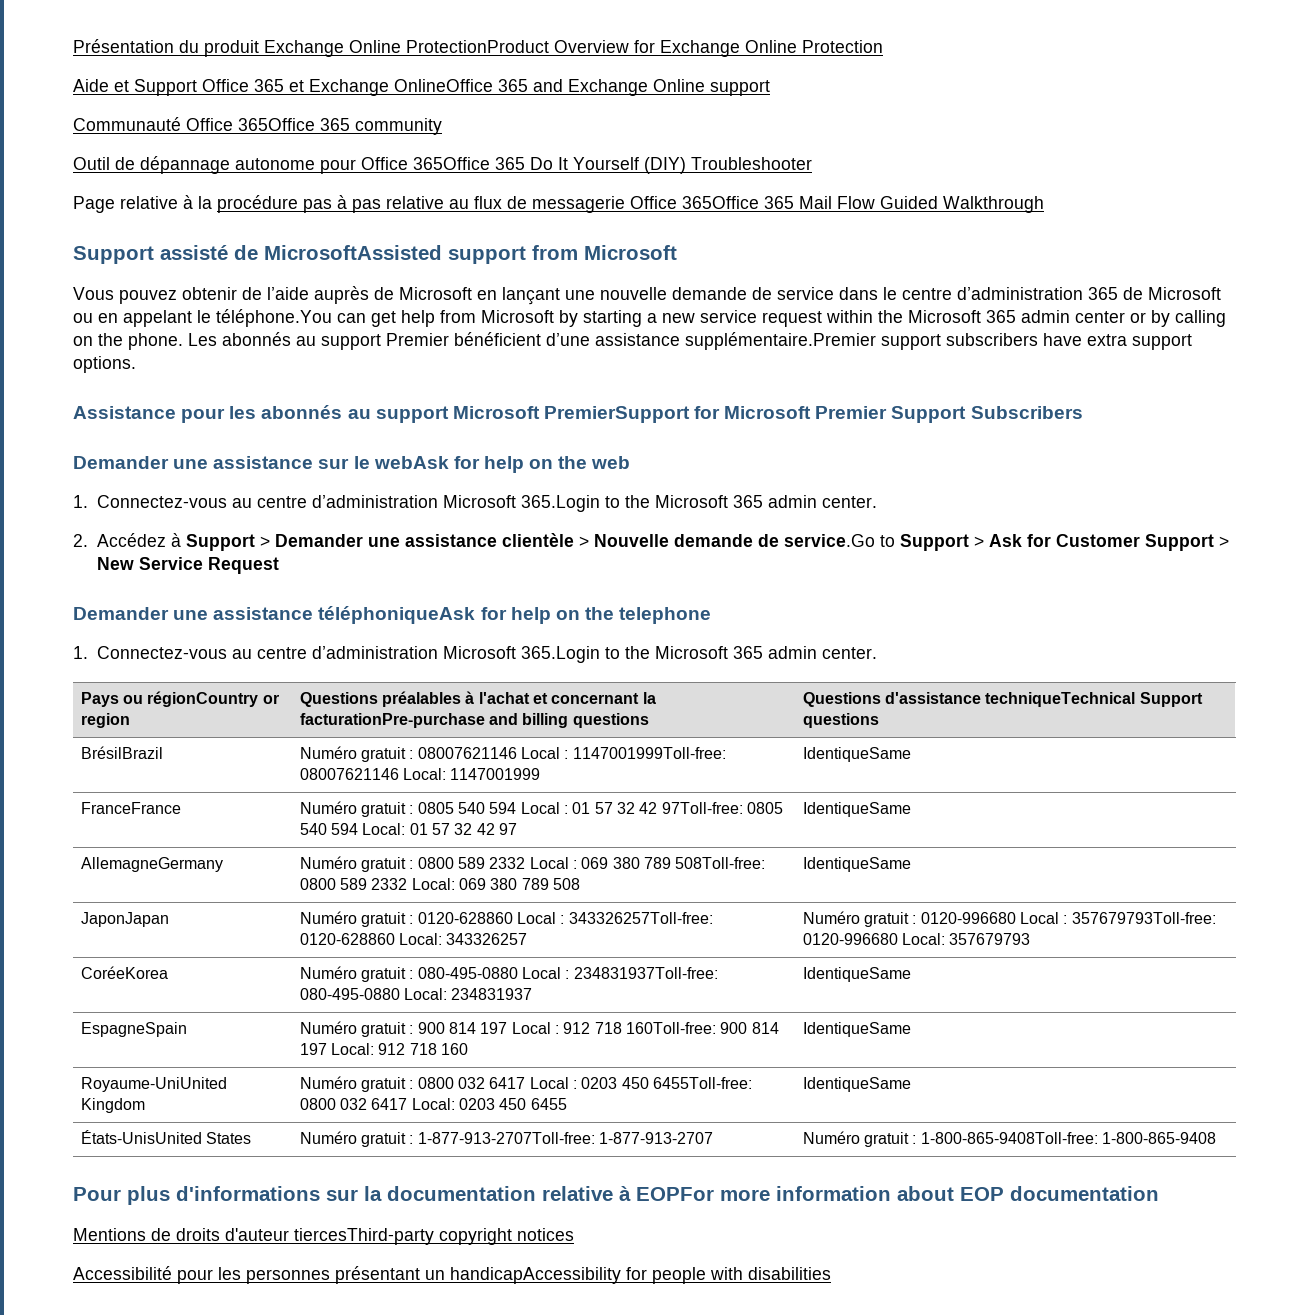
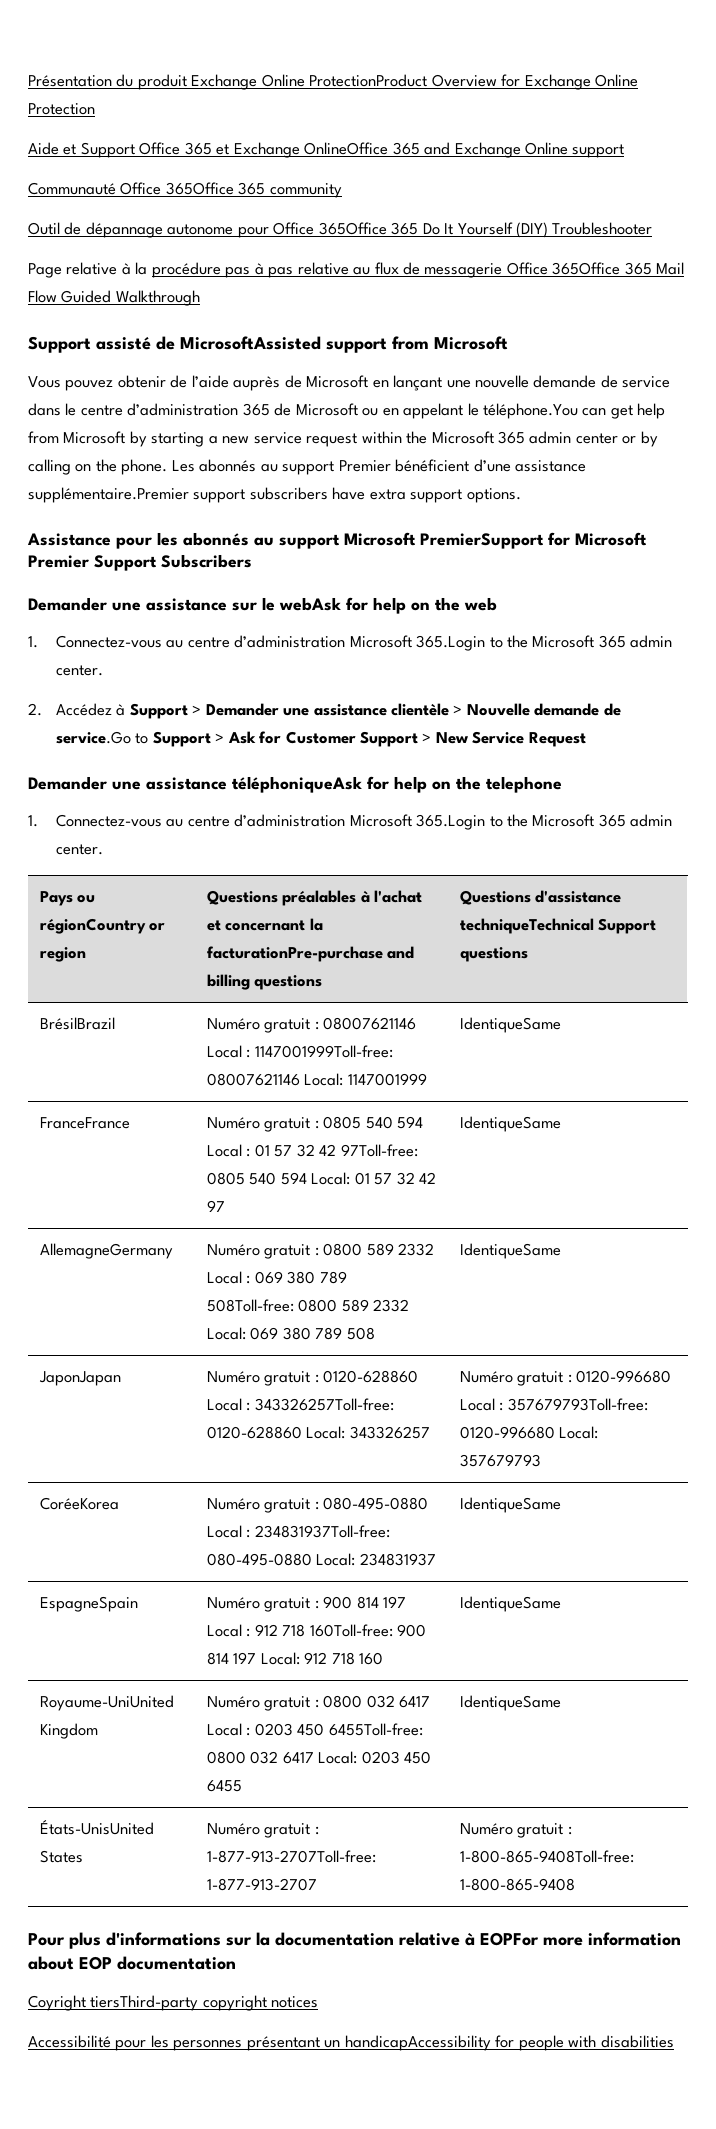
- Mentions de droits d'auteur tiercesThird-party copyright notices
+ Coyright tiersThird-party copyright notices

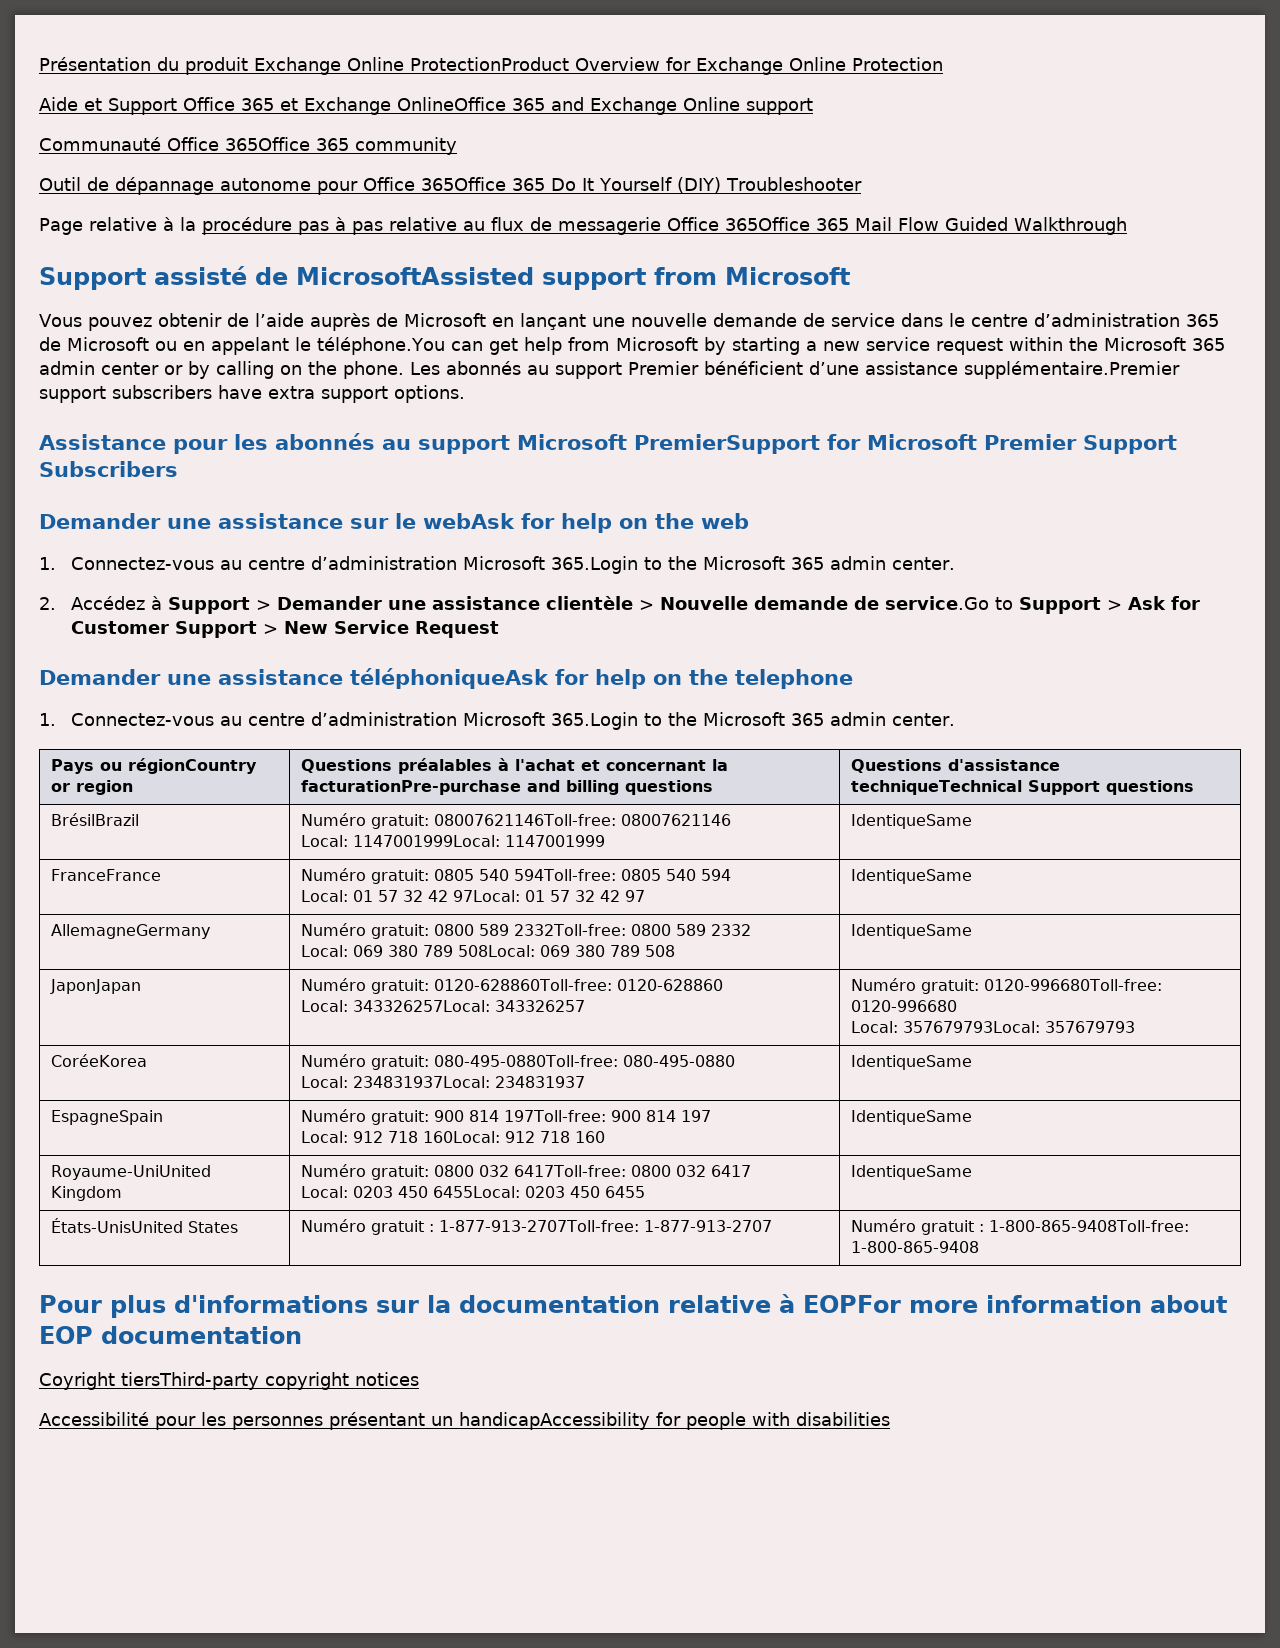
- BrésilBrazil | Numéro gratuit : 08007621146 Local : 1147001999Toll-free: 08007621146 Local: 1147001999 | IdentiqueSame
+ BrésilBrazil | Numéro gratuit: 08007621146Toll-free: 08007621146
+ Local: 1147001999Local: 1147001999 | IdentiqueSame
- FranceFrance | Numéro gratuit : 0805 540 594 Local : 01 57 32 42 97Toll-free: 0805 540 594 Local: 01 57 32 42 97 | IdentiqueSame
+ FranceFrance | Numéro gratuit: 0805 540 594Toll-free: 0805 540 594
+ Local: 01 57 32 42 97Local: 01 57 32 42 97 | IdentiqueSame
- AllemagneGermany | Numéro gratuit : 0800 589 2332 Local : 069 380 789 508Toll-free: 0800 589 2332 Local: 069 380 789 508 | IdentiqueSame
+ AllemagneGermany | Numéro gratuit: 0800 589 2332Toll-free: 0800 589 2332
+ Local: 069 380 789 508Local: 069 380 789 508 | IdentiqueSame
- JaponJapan | Numéro gratuit : 0120-628860 Local : 343326257Toll-free: 0120-628860 Local: 343326257 | Numéro gratuit : 0120-996680 Local : 357679793Toll-free: 0120-996680 Local: 357679793
+ JaponJapan | Numéro gratuit: 0120-628860Toll-free: 0120-628860
+ Local: 343326257Local: 343326257 | Numéro gratuit: 0120-996680Toll-free: 0120-996680
+ Local: 357679793Local: 357679793
- CoréeKorea | Numéro gratuit : 080-495-0880 Local : 234831937Toll-free: 080-495-0880 Local: 234831937 | IdentiqueSame
+ CoréeKorea | Numéro gratuit: 080-495-0880Toll-free: 080-495-0880
+ Local: 234831937Local: 234831937 | IdentiqueSame
- EspagneSpain | Numéro gratuit : 900 814 197 Local : 912 718 160Toll-free: 900 814 197 Local: 912 718 160 | IdentiqueSame
+ EspagneSpain | Numéro gratuit: 900 814 197Toll-free: 900 814 197
+ Local: 912 718 160Local: 912 718 160 | IdentiqueSame
- Royaume-UniUnited Kingdom | Numéro gratuit : 0800 032 6417 Local : 0203 450 6455Toll-free: 0800 032 6417 Local: 0203 450 6455 | IdentiqueSame
+ Royaume-UniUnited Kingdom | Numéro gratuit: 0800 032 6417Toll-free: 0800 032 6417
+ Local: 0203 450 6455Local: 0203 450 6455 | IdentiqueSame

